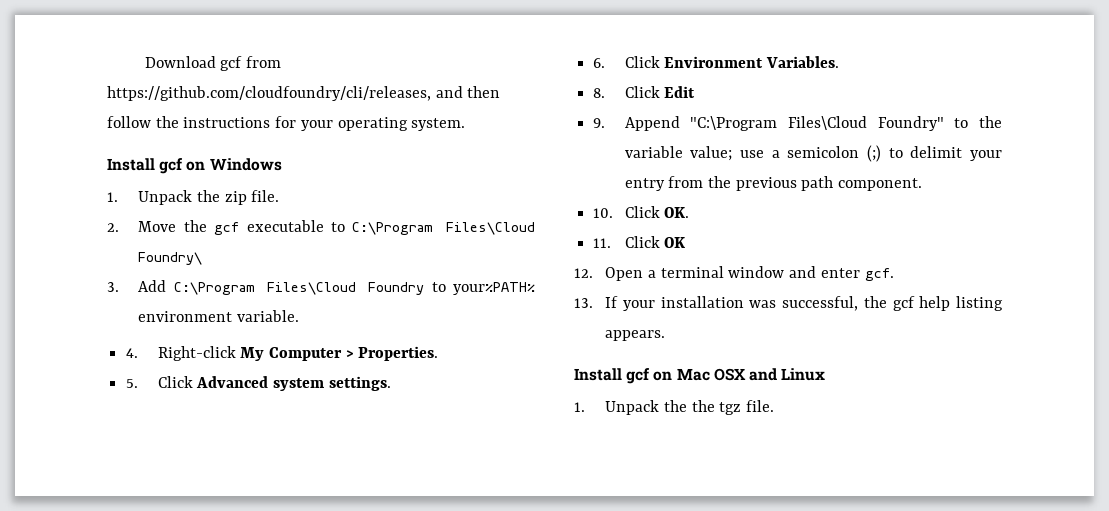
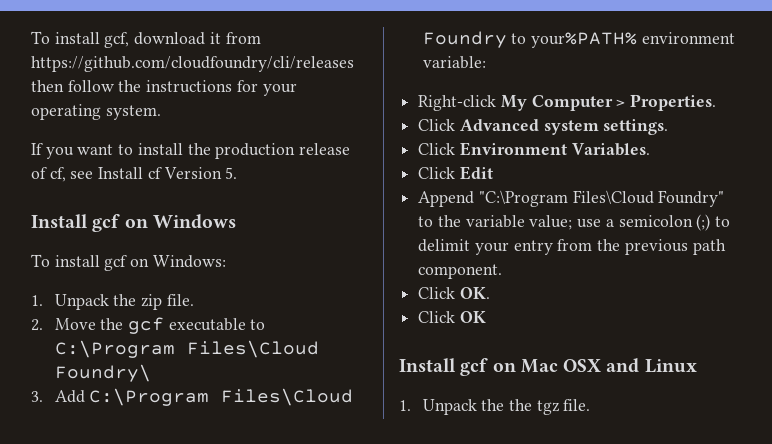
- Download gcf from https://github.com/cloudfoundry/cli/releases, and then follow the instructions for your operating system.
+ To install gcf, download it from https://github.com/cloudfoundry/cli/releases then follow the instructions for your operating system.
+ If you want to install the production release of cf, see Install cf Version 5.
+ To install gcf on Windows:
- 3. Add C:\Program Files\Cloud Foundry to your%PATH% environment variable.
- 4. Right-click My Computer > Properties.
+ 3. Add C:\Program Files\Cloud Foundry to your%PATH% environment variable:
+ Right-click My Computer > Properties.
- 5. Click Advanced system settings.
+ Click Advanced system settings.
- 6. Click Environment Variables.
+ Click Environment Variables.
- 8. Click Edit
+ Click Edit
- 9. Append "C:\Program Files\Cloud Foundry" to the variable value; use a semicolon (;) to delimit your entry from the previous path component.
+ Append "C:\Program Files\Cloud Foundry" to the variable value; use a semicolon (;) to delimit your entry from the previous path component.
- 10. Click OK.
+ Click OK.
- 11. Click OK
+ Click OK
- 12. Open a terminal window and enter gcf.
- 13. If your installation was successful, the gcf help listing appears.

